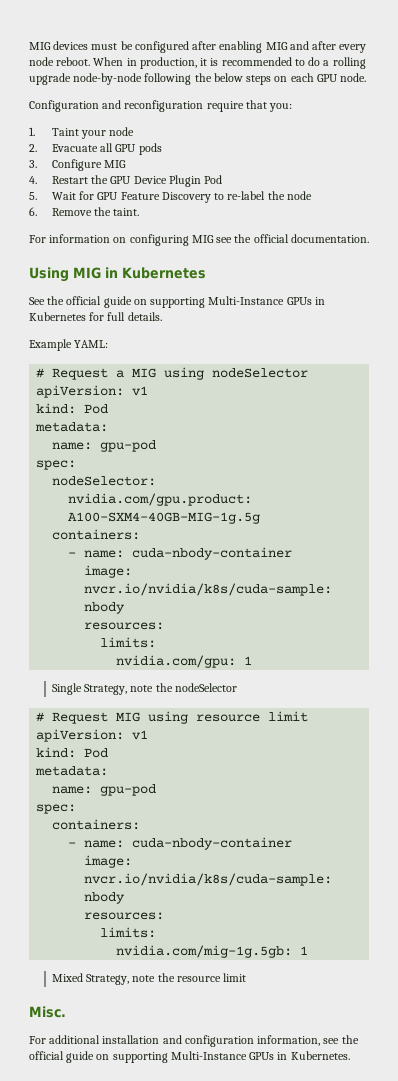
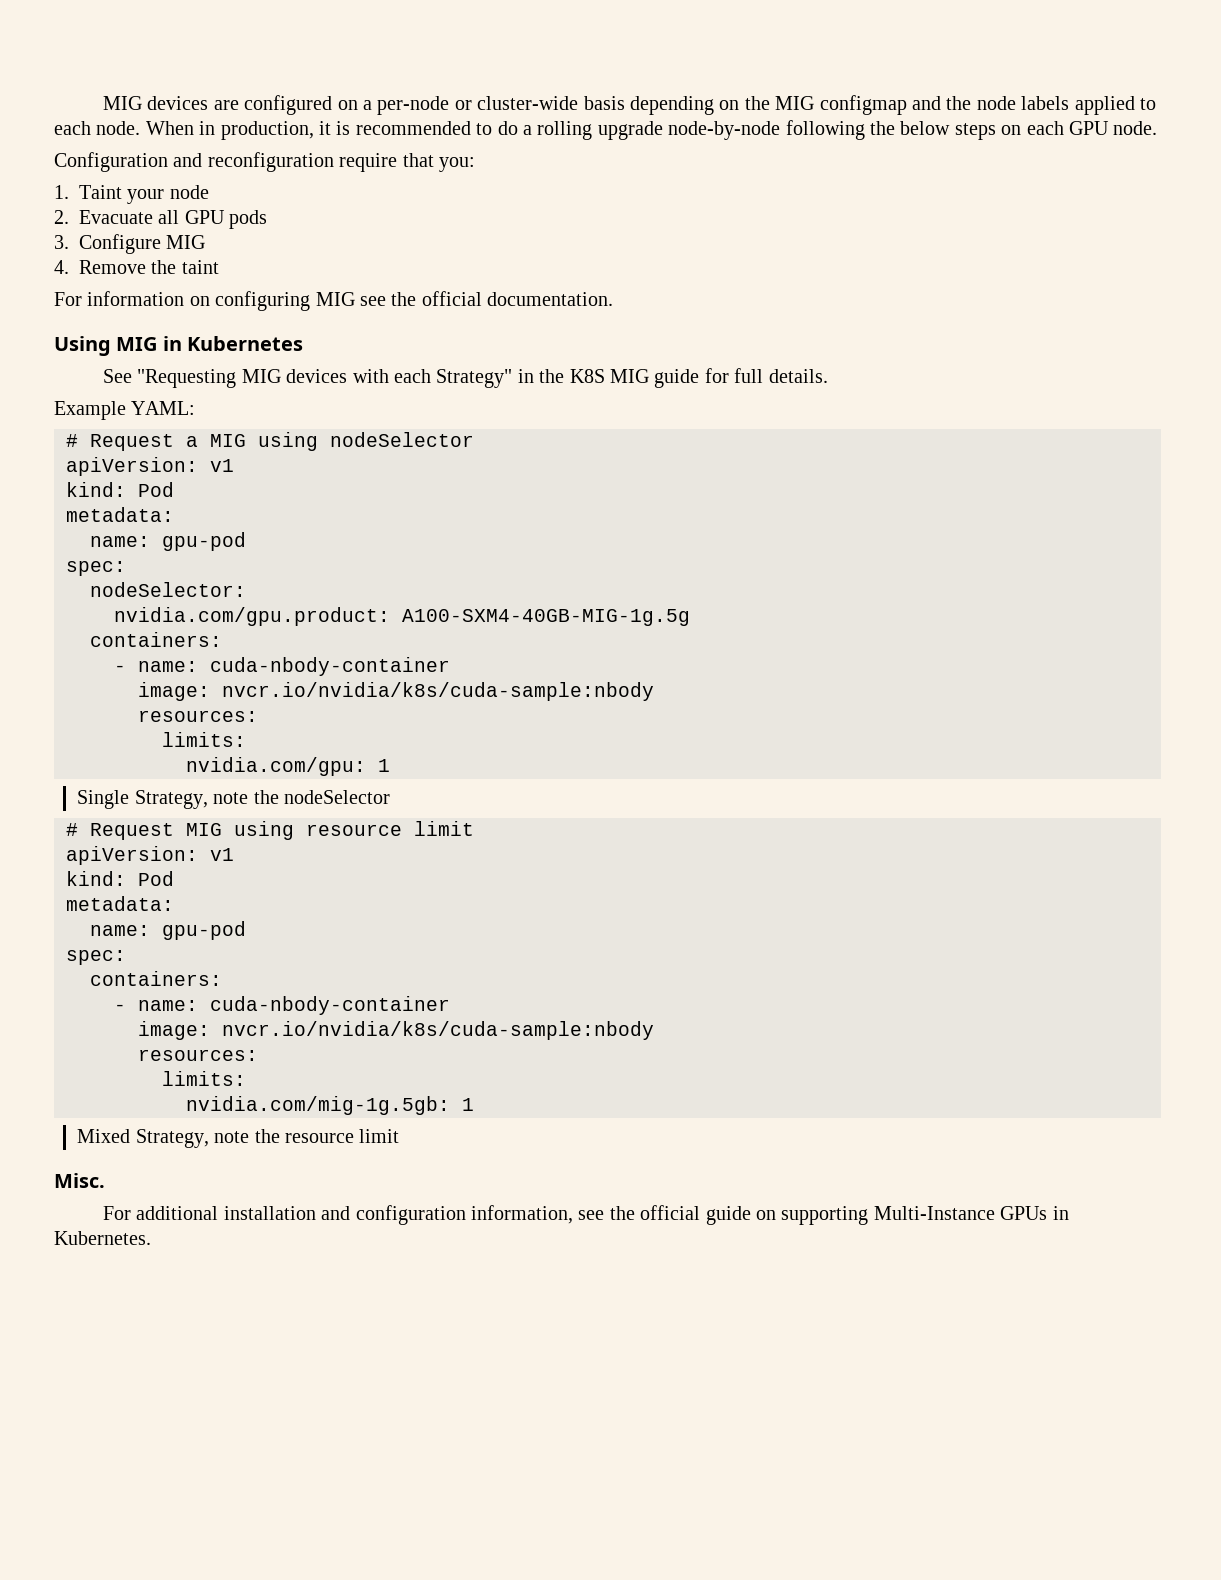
- MIG devices must be configured after enabling MIG and after every node reboot.
+ MIG devices are configured on a per-node or cluster-wide basis depending on the MIG configmap and the node labels applied to each node.
- 4. Restart the GPU Device Plugin Pod
- 5. Wait for GPU Feature Discovery to re-label the node
- 6. Remove the taint.
+ 4. Remove the taint
- See the official guide on supporting Multi-Instance GPUs in Kubernetes for full details.
+ See "Requesting MIG devices with each Strategy" in the K8S MIG guide for full details.

